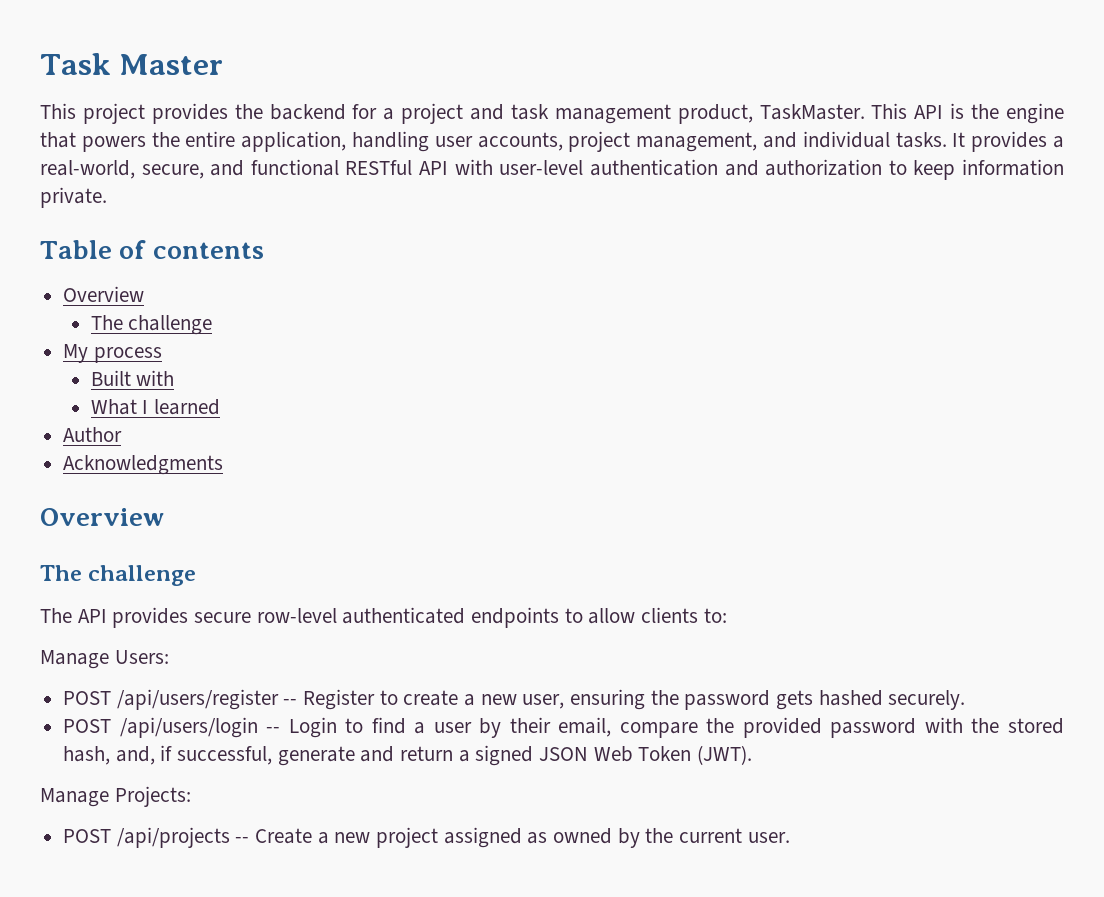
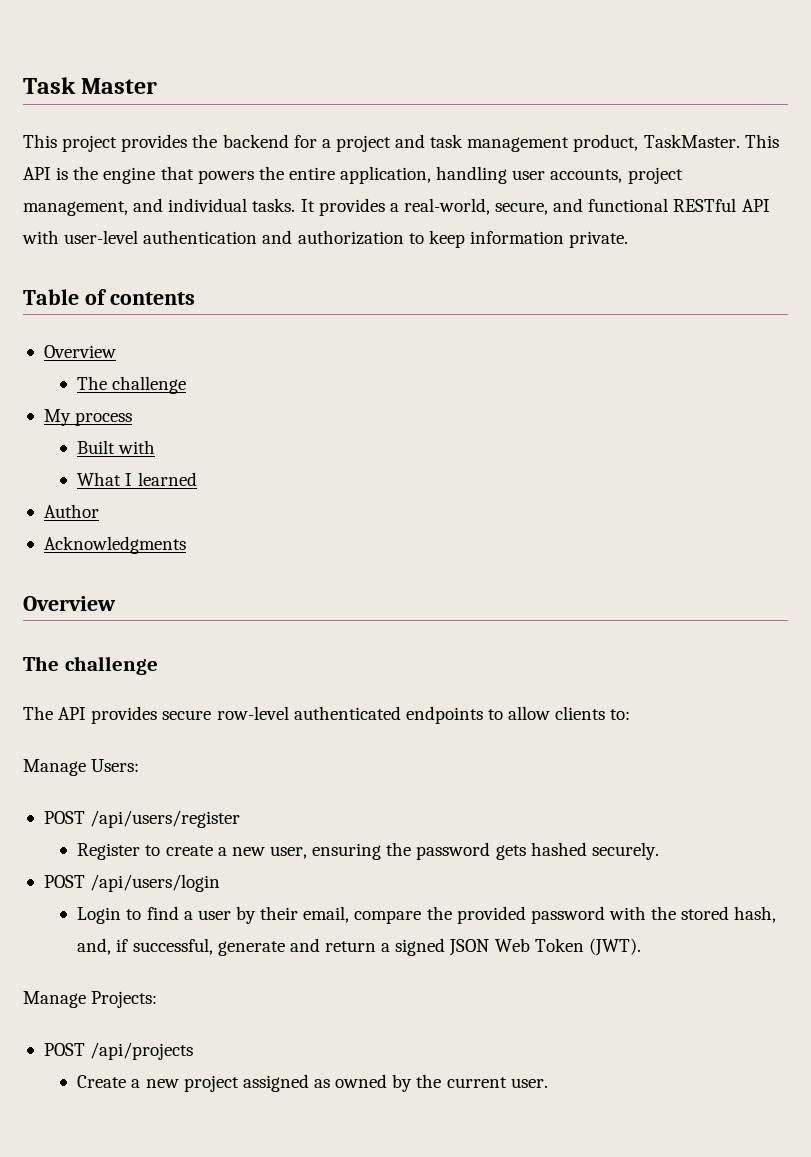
- POST /api/users/register -- Register to create a new user, ensuring the password gets hashed securely.
+ POST /api/users/register
+ Register to create a new user, ensuring the password gets hashed securely.
- POST /api/users/login -- Login to find a user by their email, compare the provided password with the stored hash, and, if successful, generate and return a signed JSON Web Token (JWT).
+ POST /api/users/login
+ Login to find a user by their email, compare the provided password with the stored hash, and, if successful, generate and return a signed JSON Web Token (JWT).
- POST /api/projects -- Create a new project assigned as owned by the current user.
+ POST /api/projects
+ Create a new project assigned as owned by the current user.

